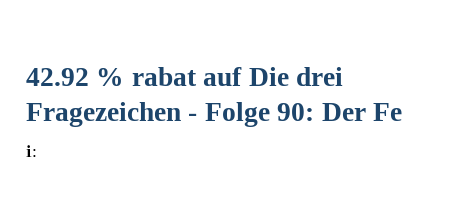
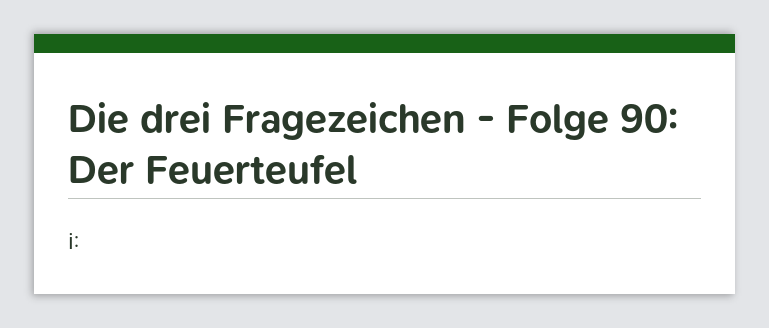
- 42.92 % rabat auf Die drei Fragezeichen - Folge 90: Der Fe
+ Die drei Fragezeichen - Folge 90: Der Feuerteufel

